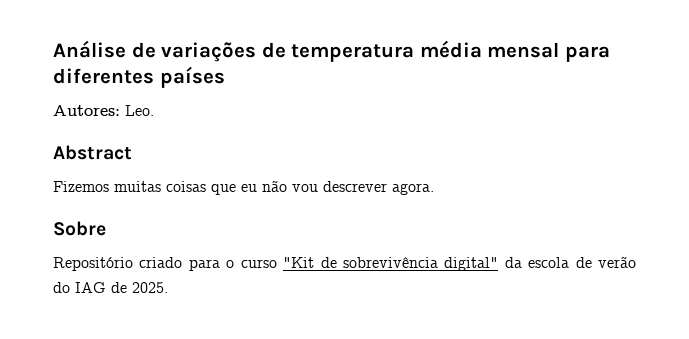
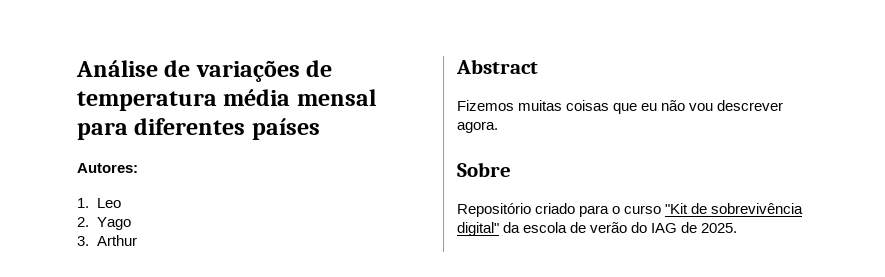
- Autores: Leo.
+ Autores:
+ 1. Leo
+ 2. Yago
+ 3. Arthur

